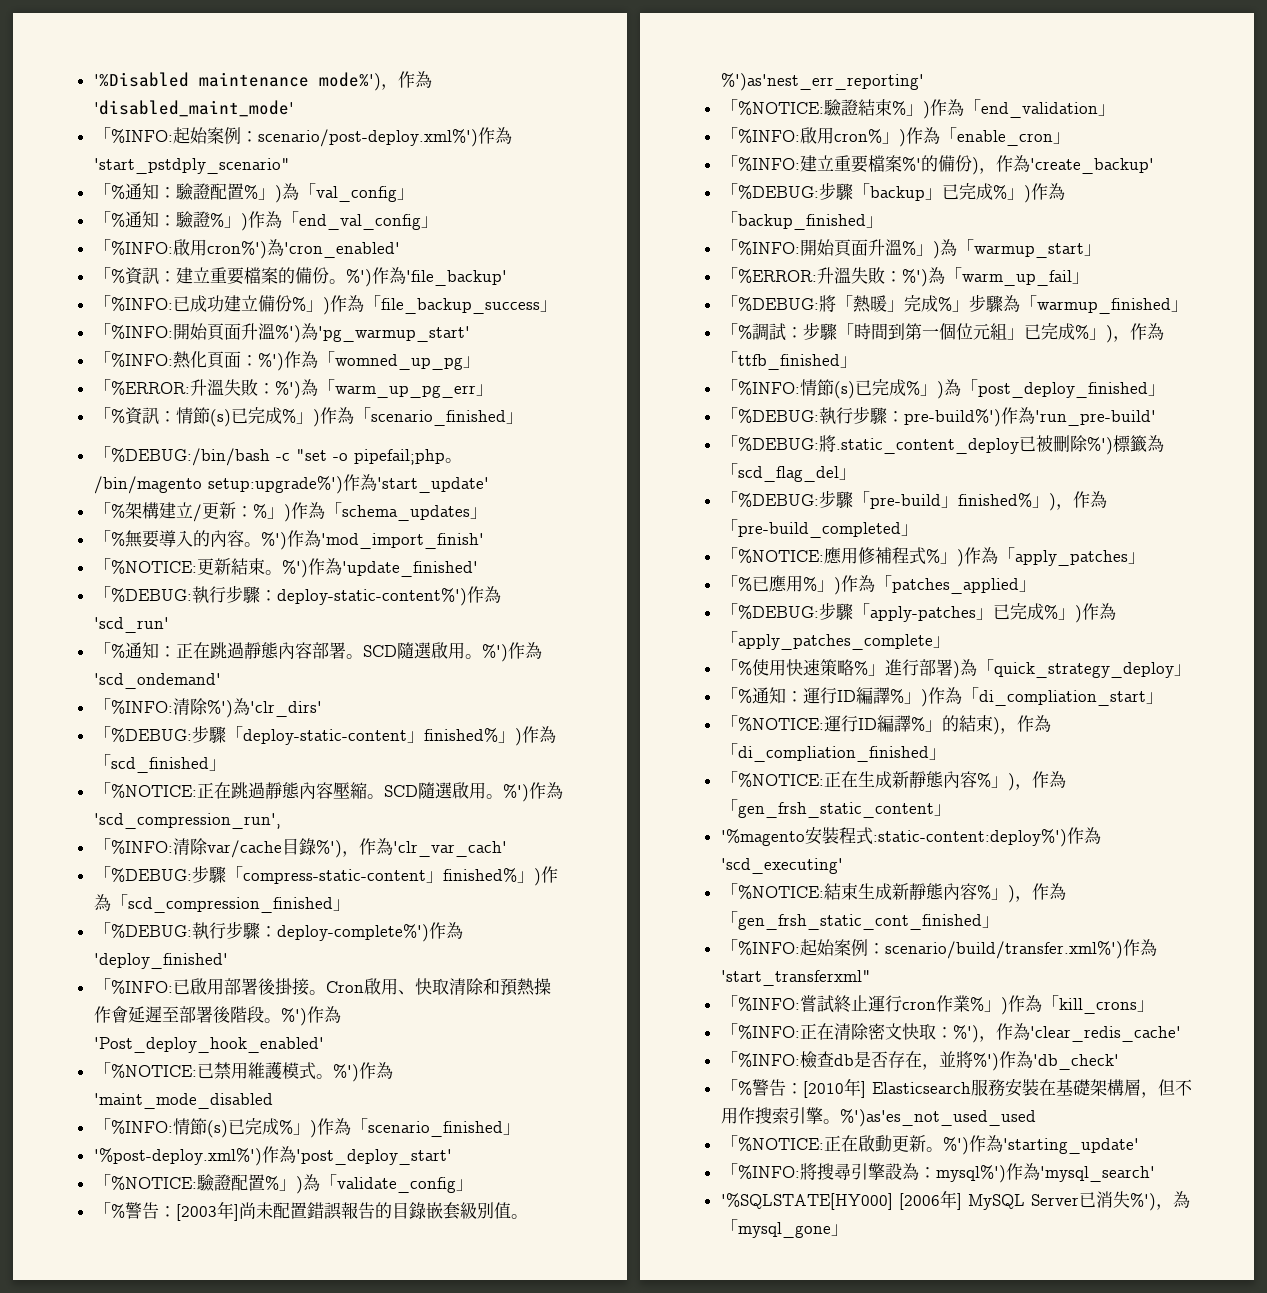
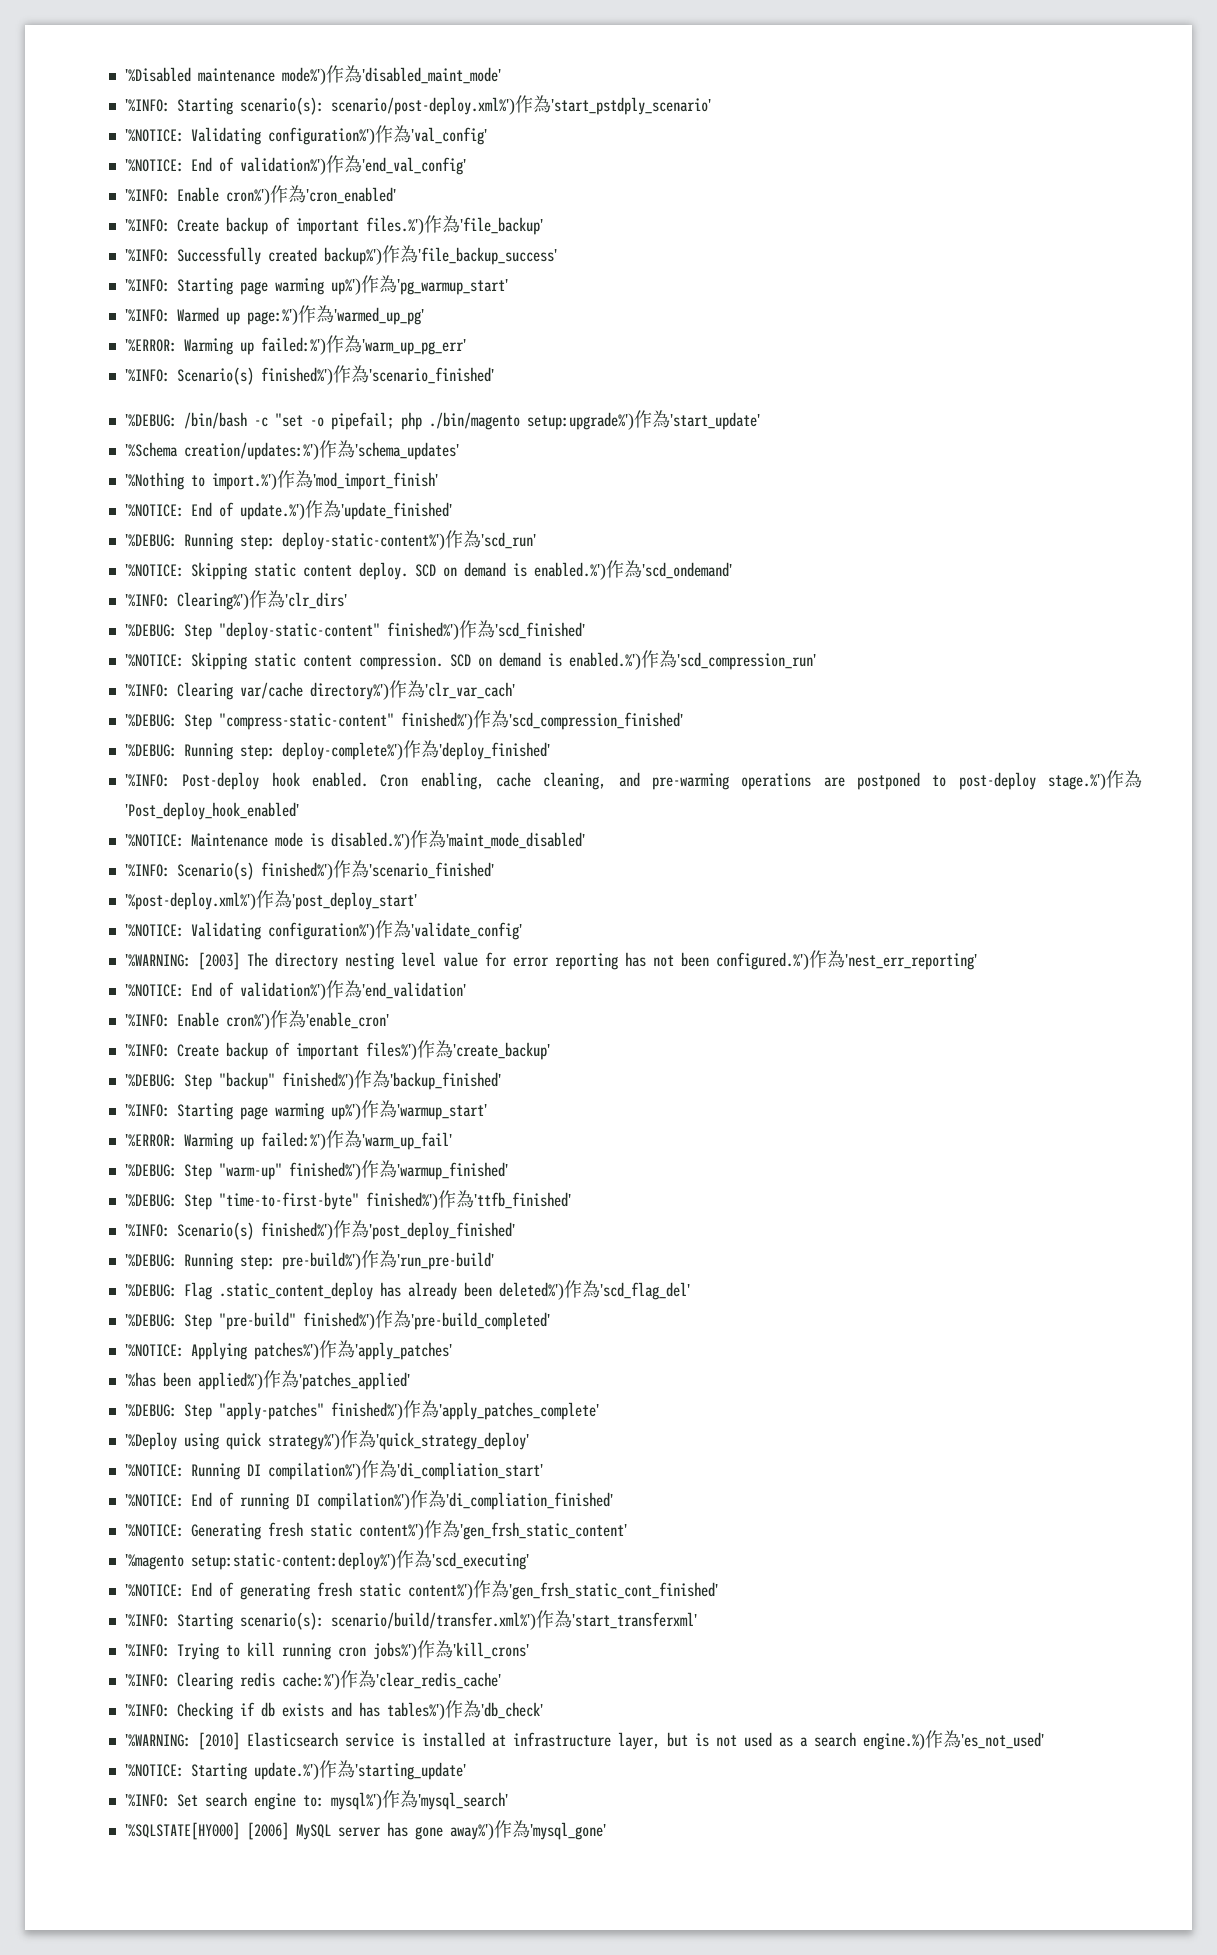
- '%Disabled maintenance mode%')，作為'disabled_maint_mode'
+ '%Disabled maintenance mode%')作為'disabled_maint_mode'
- 「%INFO:起始案例：scenario/post-deploy.xml%')作為'start_pstdply_scenario"
- 「%通知：驗證配置%」)為「val_config」
- 「%通知：驗證%」)作為「end_val_config」
- 「%INFO:啟用cron%')為'cron_enabled'
- 「%資訊：建立重要檔案的備份。%')作為'file_backup'
- 「%INFO:已成功建立備份%」)作為「file_backup_success」
- 「%INFO:開始頁面升溫%')為'pg_warmup_start'
- 「%INFO:熱化頁面：%')作為「womned_up_pg」
- 「%ERROR:升溫失敗：%')為「warm_up_pg_err」
- 「%資訊：情節(s)已完成%」)作為「scenario_finished」
- 「%DEBUG:/bin/bash -c "set -o pipefail;php。/bin/magento setup:upgrade%')作為'start_update'
- 「%架構建立/更新：%」)作為「schema_updates」
- 「%無要導入的內容。%')作為'mod_import_finish'
- 「%NOTICE:更新結束。%')作為'update_finished'
- 「%DEBUG:執行步驟：deploy-static-content%')作為'scd_run'
- 「%通知：正在跳過靜態內容部署。SCD隨選啟用。%')作為'scd_ondemand'
- 「%INFO:清除%')為'clr_dirs'
- 「%DEBUG:步驟「deploy-static-content」finished%」)作為「scd_finished」
- 「%NOTICE:正在跳過靜態內容壓縮。SCD隨選啟用。%')作為'scd_compression_run',
- 「%INFO:清除var/cache目錄%')，作為'clr_var_cach'
- 「%DEBUG:步驟「compress-static-content」finished%」)作為「scd_compression_finished」
- 「%DEBUG:執行步驟：deploy-complete%')作為'deploy_finished'
- 「%INFO:已啟用部署後掛接。Cron啟用、快取清除和預熱操作會延遲至部署後階段。%')作為'Post_deploy_hook_enabled'
- 「%NOTICE:已禁用維護模式。%')作為'maint_mode_disabled
- 「%INFO:情節(s)已完成%」)作為「scenario_finished」
+ '%INFO: Starting scenario(s): scenario/post-deploy.xml%')作為'start_pstdply_scenario'
+ '%NOTICE: Validating configuration%')作為'val_config'
+ '%NOTICE: End of validation%')作為'end_val_config'
+ '%INFO: Enable cron%')作為'cron_enabled'
+ '%INFO: Create backup of important files.%')作為'file_backup'
+ '%INFO: Successfully created backup%')作為'file_backup_success'
+ '%INFO: Starting page warming up%')作為'pg_warmup_start'
+ '%INFO: Warmed up page:%')作為'warmed_up_pg'
+ '%ERROR: Warming up failed:%')作為'warm_up_pg_err'
+ '%INFO: Scenario(s) finished%')作為'scenario_finished'
+ '%DEBUG: /bin/bash -c "set -o pipefail; php ./bin/magento setup:upgrade%')作為'start_update'
+ '%Schema creation/updates:%')作為'schema_updates'
+ '%Nothing to import.%')作為'mod_import_finish'
+ '%NOTICE: End of update.%')作為'update_finished'
+ '%DEBUG: Running step: deploy-static-content%')作為'scd_run'
+ '%NOTICE: Skipping static content deploy. SCD on demand is enabled.%')作為'scd_ondemand'
+ '%INFO: Clearing%')作為'clr_dirs'
+ '%DEBUG: Step "deploy-static-content" finished%')作為'scd_finished'
+ '%NOTICE: Skipping static content compression. SCD on demand is enabled.%')作為'scd_compression_run'
+ '%INFO: Clearing var/cache directory%')作為'clr_var_cach'
+ '%DEBUG: Step "compress-static-content" finished%')作為'scd_compression_finished'
+ '%DEBUG: Running step: deploy-complete%')作為'deploy_finished'
+ '%INFO: Post-deploy hook enabled. Cron enabling, cache cleaning, and pre-warming operations are postponed to post-deploy stage.%')作為'Post_deploy_hook_enabled'
+ '%NOTICE: Maintenance mode is disabled.%')作為'maint_mode_disabled'
+ '%INFO: Scenario(s) finished%')作為'scenario_finished'
  '%post-deploy.xml%')作為'post_deploy_start'
- 「%NOTICE:驗證配置%」)為「validate_config」
- 「%警告：[2003年]尚未配置錯誤報告的目錄嵌套級別值。%')as'nest_err_reporting'
- 「%NOTICE:驗證結束%」)作為「end_validation」
- 「%INFO:啟用cron%」)作為「enable_cron」
- 「%INFO:建立重要檔案%'的備份)，作為'create_backup'
- 「%DEBUG:步驟「backup」已完成%」)作為「backup_finished」
- 「%INFO:開始頁面升溫%」)為「warmup_start」
- 「%ERROR:升溫失敗：%')為「warm_up_fail」
- 「%DEBUG:將「熱暖」完成%」步驟為「warmup_finished」
- 「%調試：步驟「時間到第一個位元組」已完成%」)，作為「ttfb_finished」
- 「%INFO:情節(s)已完成%」)為「post_deploy_finished」
- 「%DEBUG:執行步驟：pre-build%')作為'run_pre-build'
- 「%DEBUG:將.static_content_deploy已被刪除%')標籤為「scd_flag_del」
- 「%DEBUG:步驟「pre-build」finished%」)，作為「pre-build_completed」
- 「%NOTICE:應用修補程式%」)作為「apply_patches」
- 「%已應用%」)作為「patches_applied」
- 「%DEBUG:步驟「apply-patches」已完成%」)作為「apply_patches_complete」
- 「%使用快速策略%」進行部署)為「quick_strategy_deploy」
- 「%通知：運行ID編譯%」)作為「di_compliation_start」
- 「%NOTICE:運行ID編譯%」的結束)，作為「di_compliation_finished」
- 「%NOTICE:正在生成新靜態內容%」)，作為「gen_frsh_static_content」
- '%magento安裝程式:static-content:deploy%')作為'scd_executing'
- 「%NOTICE:結束生成新靜態內容%」)，作為「gen_frsh_static_cont_finished」
- 「%INFO:起始案例：scenario/build/transfer.xml%')作為'start_transferxml"
- 「%INFO:嘗試終止運行cron作業%」)作為「kill_crons」
- 「%INFO:正在清除密文快取：%')，作為'clear_redis_cache'
- 「%INFO:檢查db是否存在，並將%')作為'db_check'
- 「%警告：[2010年] Elasticsearch服務安裝在基礎架構層，但不用作搜索引擎。%')as'es_not_used_used
- 「%NOTICE:正在啟動更新。%')作為'starting_update'
- 「%INFO:將搜尋引擎設為：mysql%')作為'mysql_search'
- '%SQLSTATE[HY000] [2006年] MySQL Server已消失%')，為「mysql_gone」
+ '%NOTICE: Validating configuration%')作為'validate_config'
+ '%WARNING: [2003] The directory nesting level value for error reporting has not been configured.%')作為'nest_err_reporting'
+ '%NOTICE: End of validation%')作為'end_validation'
+ '%INFO: Enable cron%')作為'enable_cron'
+ '%INFO: Create backup of important files%')作為'create_backup'
+ '%DEBUG: Step "backup" finished%')作為'backup_finished'
+ '%INFO: Starting page warming up%')作為'warmup_start'
+ '%ERROR: Warming up failed:%')作為'warm_up_fail'
+ '%DEBUG: Step "warm-up" finished%')作為'warmup_finished'
+ '%DEBUG: Step "time-to-first-byte" finished%')作為'ttfb_finished'
+ '%INFO: Scenario(s) finished%')作為'post_deploy_finished'
+ '%DEBUG: Running step: pre-build%')作為'run_pre-build'
+ '%DEBUG: Flag .static_content_deploy has already been deleted%')作為'scd_flag_del'
+ '%DEBUG: Step "pre-build" finished%')作為'pre-build_completed'
+ '%NOTICE: Applying patches%')作為'apply_patches'
+ '%has been applied%')作為'patches_applied'
+ '%DEBUG: Step "apply-patches" finished%')作為'apply_patches_complete'
+ '%Deploy using quick strategy%')作為'quick_strategy_deploy'
+ '%NOTICE: Running DI compilation%')作為'di_compliation_start'
+ '%NOTICE: End of running DI compilation%')作為'di_compliation_finished'
+ '%NOTICE: Generating fresh static content%')作為'gen_frsh_static_content'
+ '%magento setup:static-content:deploy%')作為'scd_executing'
+ '%NOTICE: End of generating fresh static content%')作為'gen_frsh_static_cont_finished'
+ '%INFO: Starting scenario(s): scenario/build/transfer.xml%')作為'start_transferxml'
+ '%INFO: Trying to kill running cron jobs%')作為'kill_crons'
+ '%INFO: Clearing redis cache:%')作為'clear_redis_cache'
+ '%INFO: Checking if db exists and has tables%')作為'db_check'
+ '%WARNING: [2010] Elasticsearch service is installed at infrastructure layer, but is not used as a search engine.%)作為'es_not_used'
+ '%NOTICE: Starting update.%')作為'starting_update'
+ '%INFO: Set search engine to: mysql%')作為'mysql_search'
+ '%SQLSTATE[HY000] [2006] MySQL server has gone away%')作為'mysql_gone'

